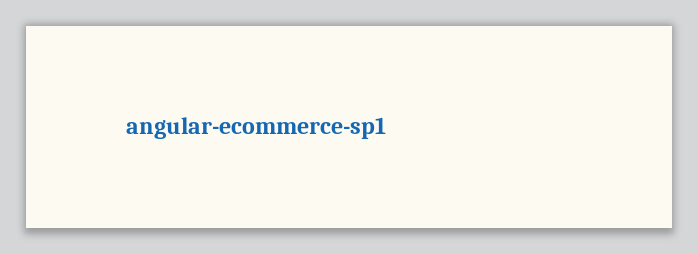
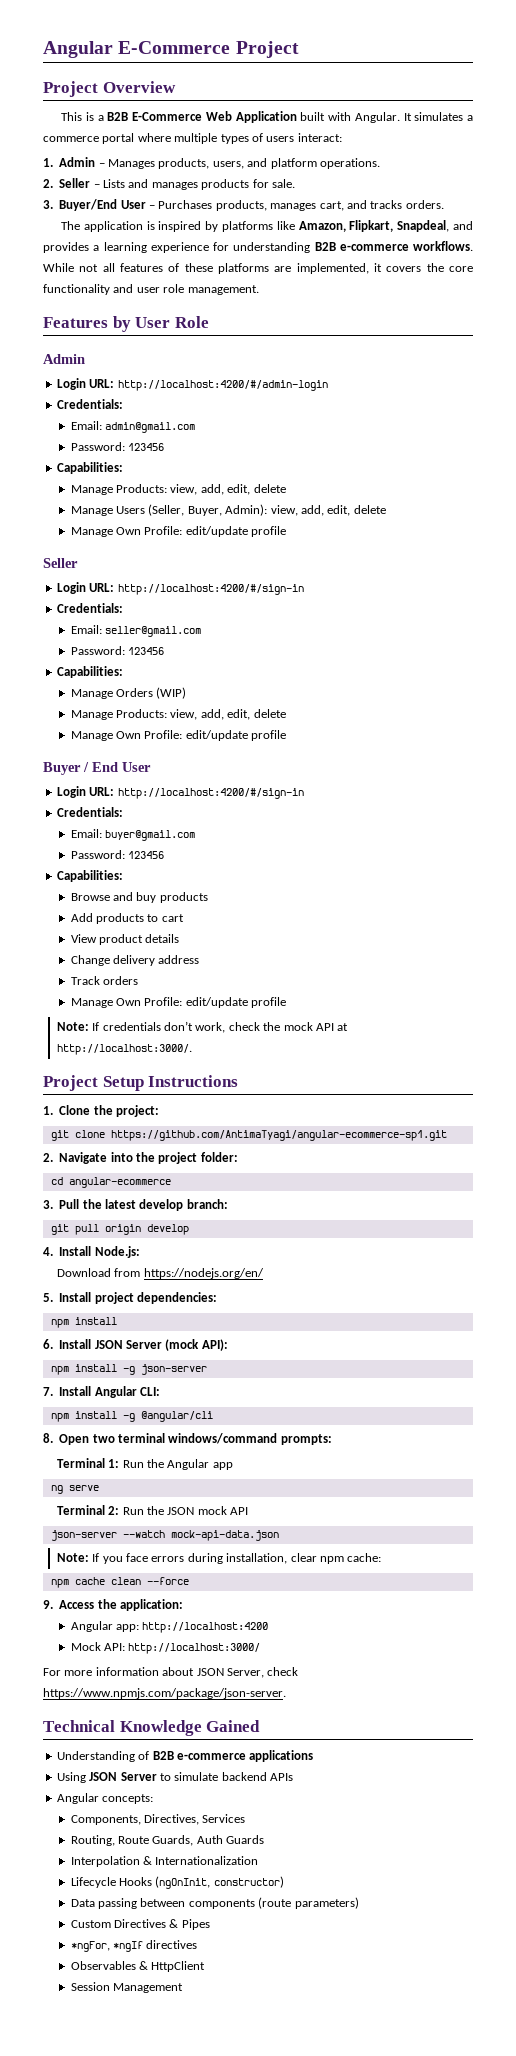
- angular-ecommerce-sp1
+ Angular E-Commerce Project
+ Project Overview
+ This is a B2B E-Commerce Web Application built with Angular. It simulates a commerce portal where multiple types of users interact:
+ 1. Admin – Manages products, users, and platform operations.
+ 2. Seller – Lists and manages products for sale.
+ 3. Buyer/End User – Purchases products, manages cart, and tracks orders.
+ The application is inspired by platforms like Amazon, Flipkart, Snapdeal, and provides a learning experience for understanding B2B e-commerce workflows. While not all features of these platforms are implemented, it covers the core functionality and user role management.
+ Features by User Role
+ Admin
+ Login URL: http://localhost:4200/#/admin-login
+ Credentials:
+ Email: admin@gmail.com
+ Password: 123456
+ Capabilities:
+ Manage Products: view, add, edit, delete
+ Manage Users (Seller, Buyer, Admin): view, add, edit, delete
+ Manage Own Profile: edit/update profile
+ Seller
+ Login URL: http://localhost:4200/#/sign-in
+ Credentials:
+ Email: seller@gmail.com
+ Password: 123456
+ Capabilities:
+ Manage Orders (WIP)
+ Manage Products: view, add, edit, delete
+ Manage Own Profile: edit/update profile
+ Buyer / End User
+ Login URL: http://localhost:4200/#/sign-in
+ Credentials:
+ Email: buyer@gmail.com
+ Password: 123456
+ Capabilities:
+ Browse and buy products
+ Add products to cart
+ View product details
+ Change delivery address
+ Track orders
+ Manage Own Profile: edit/update profile
+ Note: If credentials don’t work, check the mock API at http://localhost:3000/.
+ Project Setup Instructions
+ 1. Clone the project:
+ git clone https://github.com/AntimaTyagi/angular-ecommerce-sp1.git
+ 2. Navigate into the project folder:
+ cd angular-ecommerce
+ 3. Pull the latest develop branch:
+ git pull origin develop
+ 4. Install Node.js:
+ Download from https://nodejs.org/en/
+ 5. Install project dependencies:
+ npm install
+ 6. Install JSON Server (mock API):
+ npm install -g json-server
+ 7. Install Angular CLI:
+ npm install -g @angular/cli
+ 8. Open two terminal windows/command prompts:
+ Terminal 1: Run the Angular app
+ ng serve
+ Terminal 2: Run the JSON mock API
+ json-server --watch mock-api-data.json
+ Note: If you face errors during installation, clear npm cache:
+ npm cache clean --force
+ 9. Access the application:
+ Angular app: http://localhost:4200
+ Mock API: http://localhost:3000/
+ For more information about JSON Server, check https://www.npmjs.com/package/json-server.
+ Technical Knowledge Gained
+ Understanding of B2B e-commerce applications
+ Using JSON Server to simulate backend APIs
+ Angular concepts:
+ Components, Directives, Services
+ Routing, Route Guards, Auth Guards
+ Interpolation & Internationalization
+ Lifecycle Hooks (ngOnInit, constructor)
+ Data passing between components (route parameters)
+ Custom Directives & Pipes
+ *ngFor, *ngIf directives
+ Observables & HttpClient
+ Session Management

